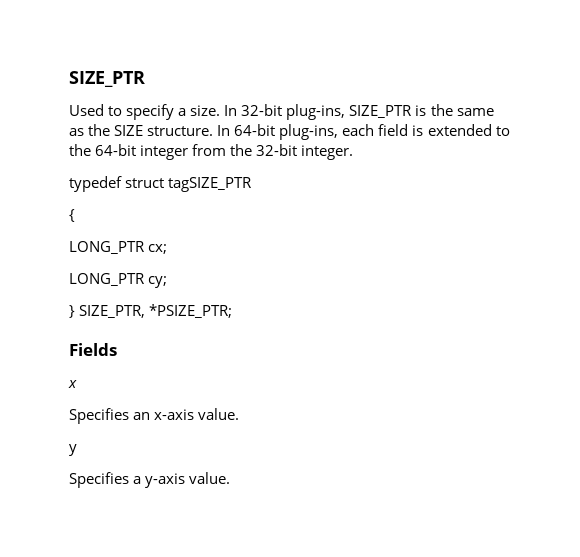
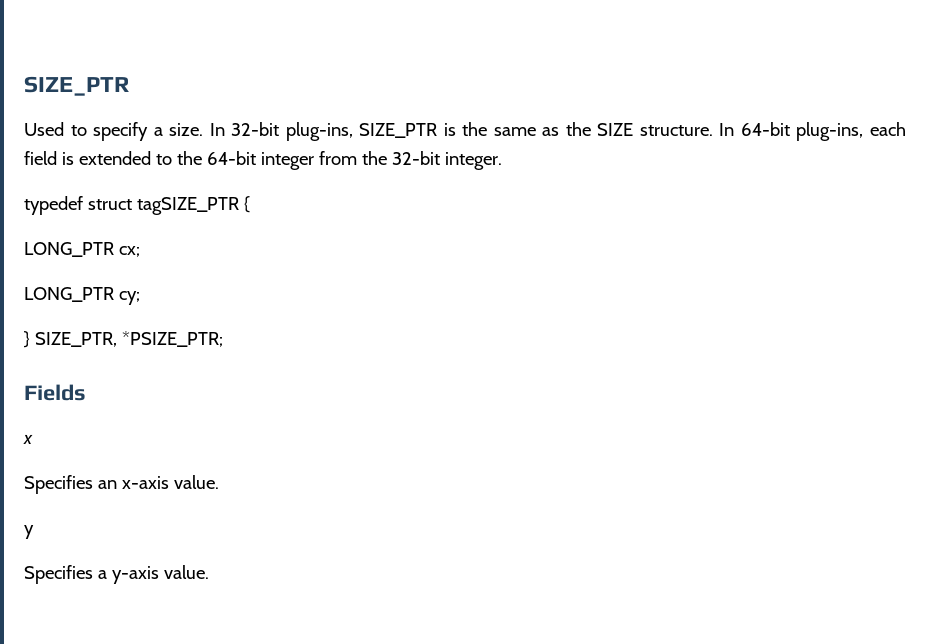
- typedef struct tagSIZE_PTR
- {
+ typedef struct tagSIZE_PTR {

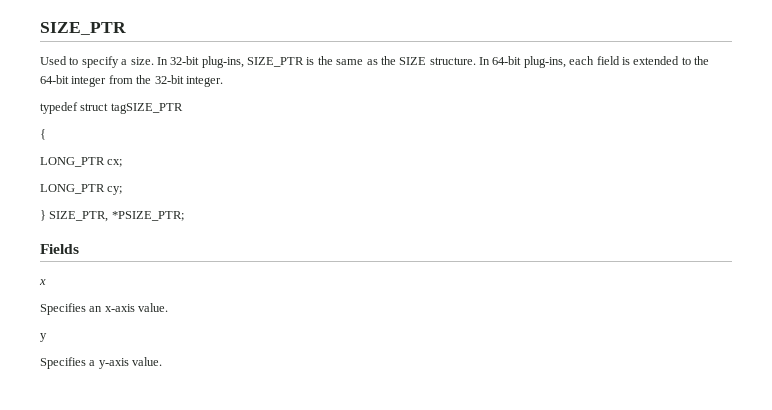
- typedef struct tagSIZE_PTR {
+ typedef struct tagSIZE_PTR
+ {

